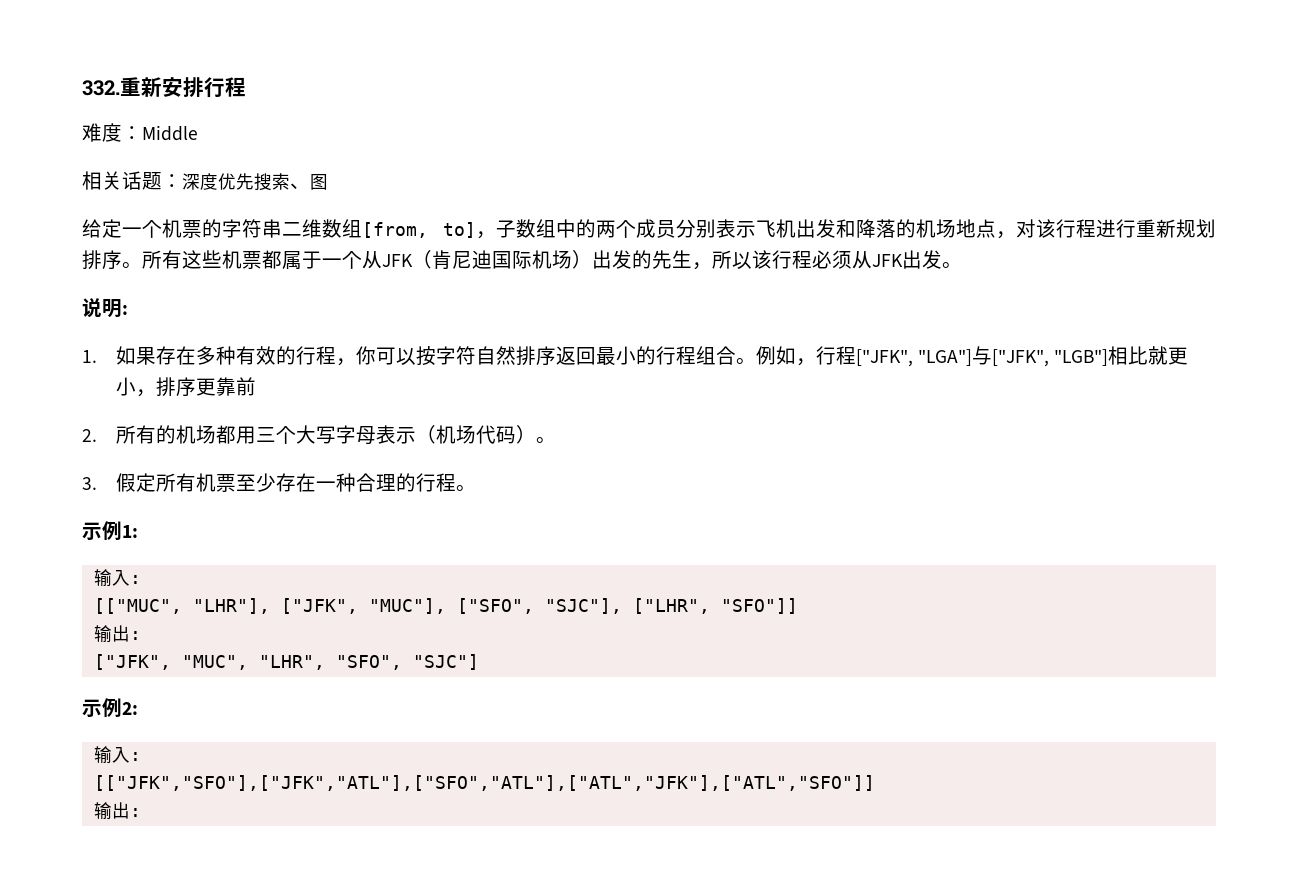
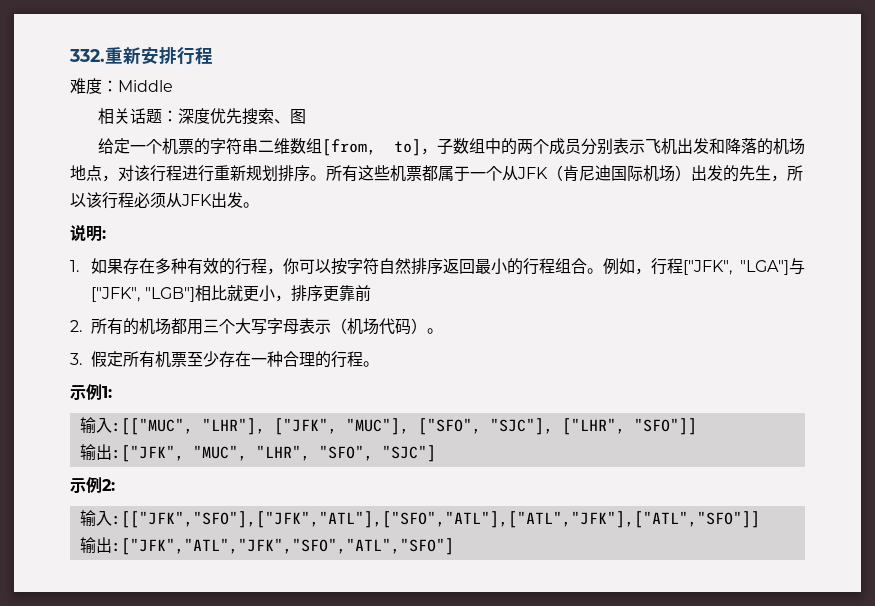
  示例1:
- 输入:
- [["MUC", "LHR"], ["JFK", "MUC"], ["SFO", "SJC"], ["LHR", "SFO"]]
- 输出:
- ["JFK", "MUC", "LHR", "SFO", "SJC"]
+ 输入:[["MUC", "LHR"], ["JFK", "MUC"], ["SFO", "SJC"], ["LHR", "SFO"]]
+ 输出:["JFK", "MUC", "LHR", "SFO", "SJC"]
  示例2:
- 输入:
- [["JFK","SFO"],["JFK","ATL"],["SFO","ATL"],["ATL","JFK"],["ATL","SFO"]]
- 输出:
+ 输入:[["JFK","SFO"],["JFK","ATL"],["SFO","ATL"],["ATL","JFK"],["ATL","SFO"]]
+ 输出:["JFK","ATL","JFK","SFO","ATL","SFO"]

